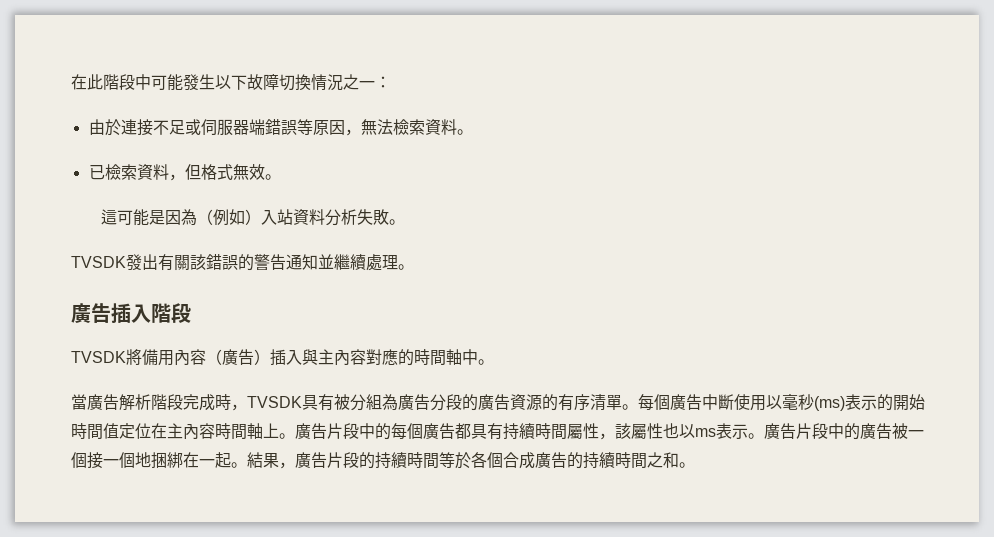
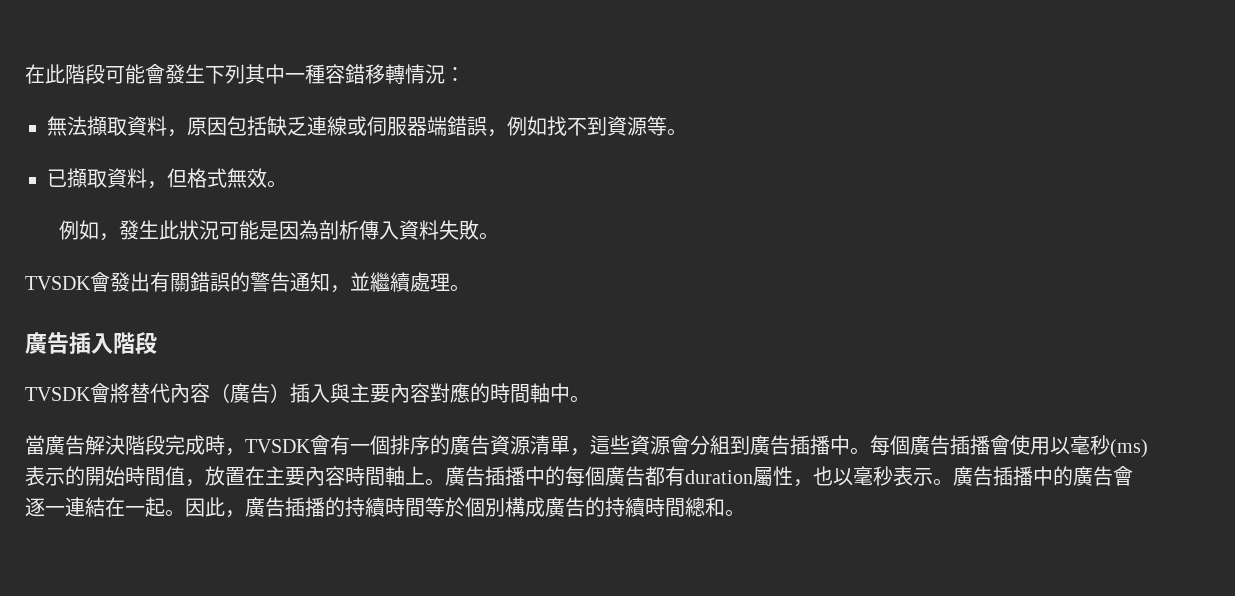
- 在此階段中可能發生以下故障切換情況之一：
- 由於連接不足或伺服器端錯誤等原因，無法檢索資料。
+ 在此階段可能會發生下列其中一種容錯移轉情況：
+ 無法擷取資料，原因包括缺乏連線或伺服器端錯誤，例如找不到資源等。
- 已檢索資料，但格式無效。
+ 已擷取資料，但格式無效。
- 這可能是因為（例如）入站資料分析失敗。
+ 例如，發生此狀況可能是因為剖析傳入資料失敗。
- TVSDK發出有關該錯誤的警告通知並繼續處理。
+ TVSDK會發出有關錯誤的警告通知，並繼續處理。
- TVSDK將備用內容（廣告）插入與主內容對應的時間軸中。
+ TVSDK會將替代內容（廣告）插入與主要內容對應的時間軸中。
- 當廣告解析階段完成時，TVSDK具有被分組為廣告分段的廣告資源的有序清單。
+ 當廣告解決階段完成時，TVSDK會有一個排序的廣告資源清單，這些資源會分組到廣告插播中。
- 每個廣告中斷使用以毫秒(ms)表示的開始時間值定位在主內容時間軸上。
+ 每個廣告插播會使用以毫秒(ms)表示的開始時間值，放置在主要內容時間軸上。
- 廣告片段中的每個廣告都具有持續時間屬性，該屬性也以ms表示。
+ 廣告插播中的每個廣告都有duration屬性，也以毫秒表示。
- 廣告片段中的廣告被一個接一個地捆綁在一起。結果，廣告片段的持續時間等於各個合成廣告的持續時間之和。
+ 廣告插播中的廣告會逐一連結在一起。因此，廣告插播的持續時間等於個別構成廣告的持續時間總和。

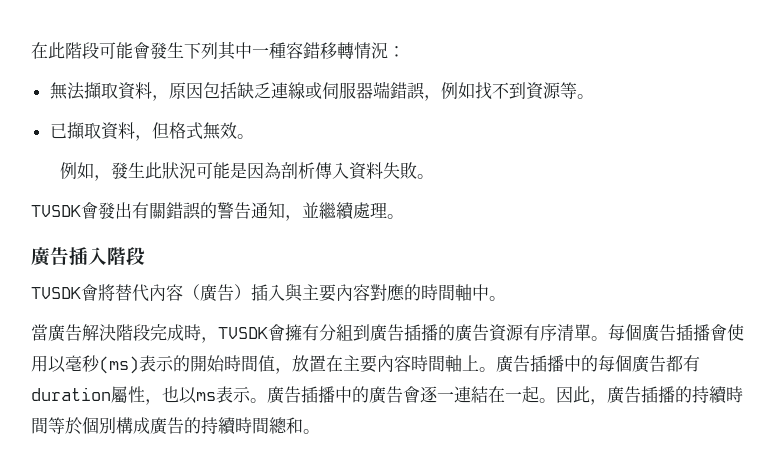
- 當廣告解決階段完成時，TVSDK會有一個排序的廣告資源清單，這些資源會分組到廣告插播中。
+ 當廣告解決階段完成時，TVSDK會擁有分組到廣告插播的廣告資源有序清單。
- 廣告插播中的每個廣告都有duration屬性，也以毫秒表示。
+ 廣告插播中的每個廣告都有duration屬性，也以ms表示。

